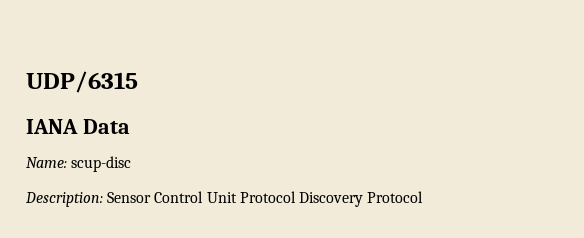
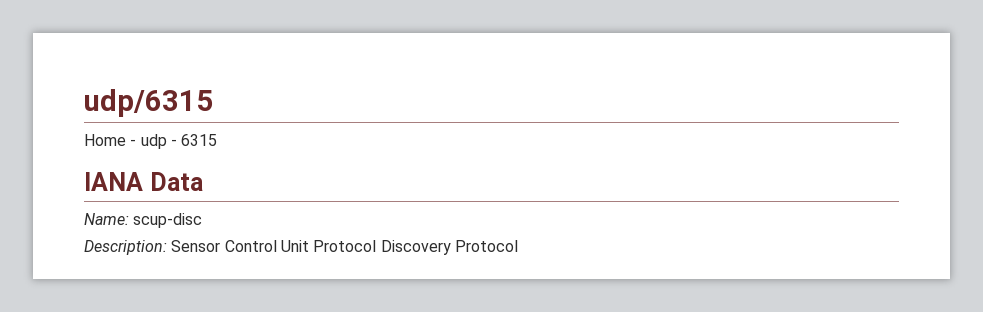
- UDP/6315
+ udp/6315
+ Home - udp - 6315

